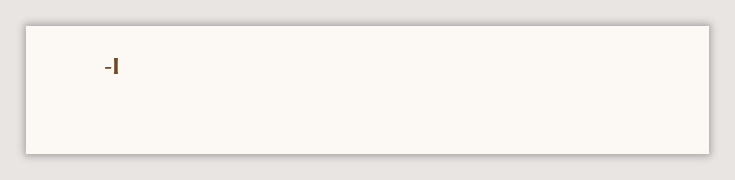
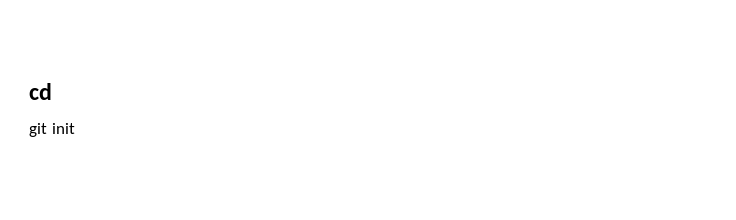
- -I
+ cd
+ git init

